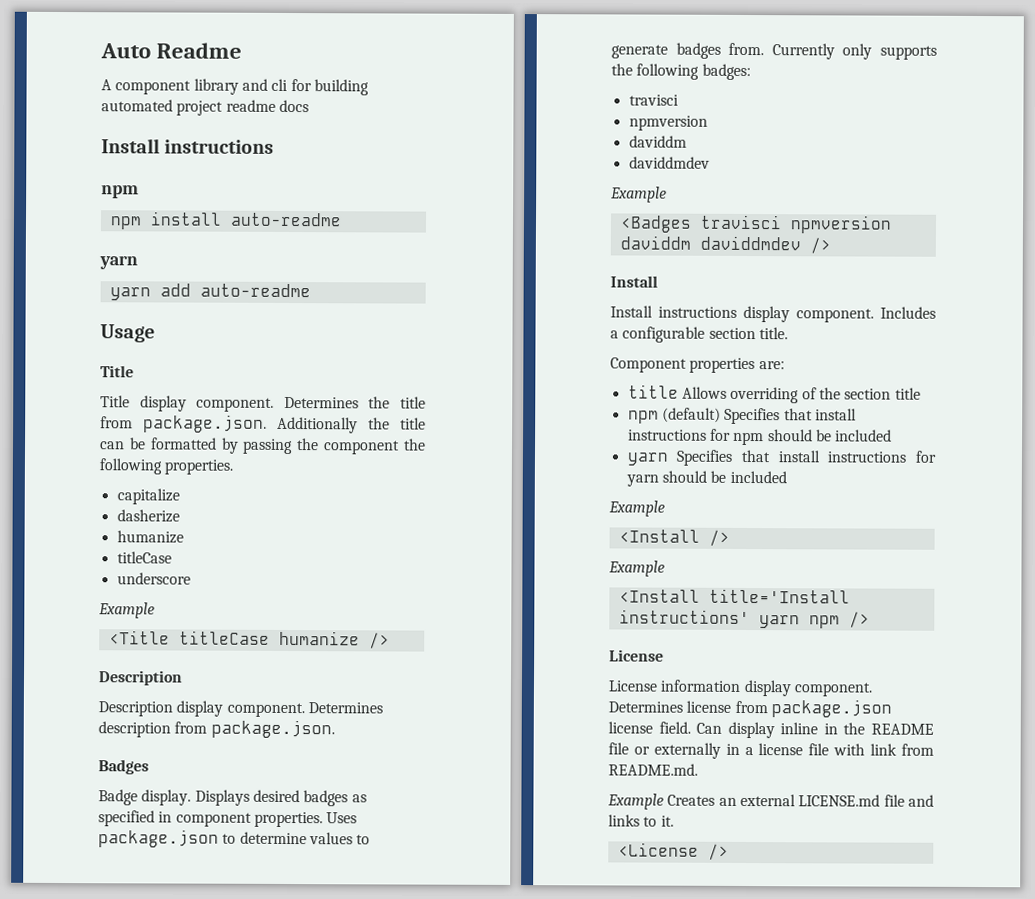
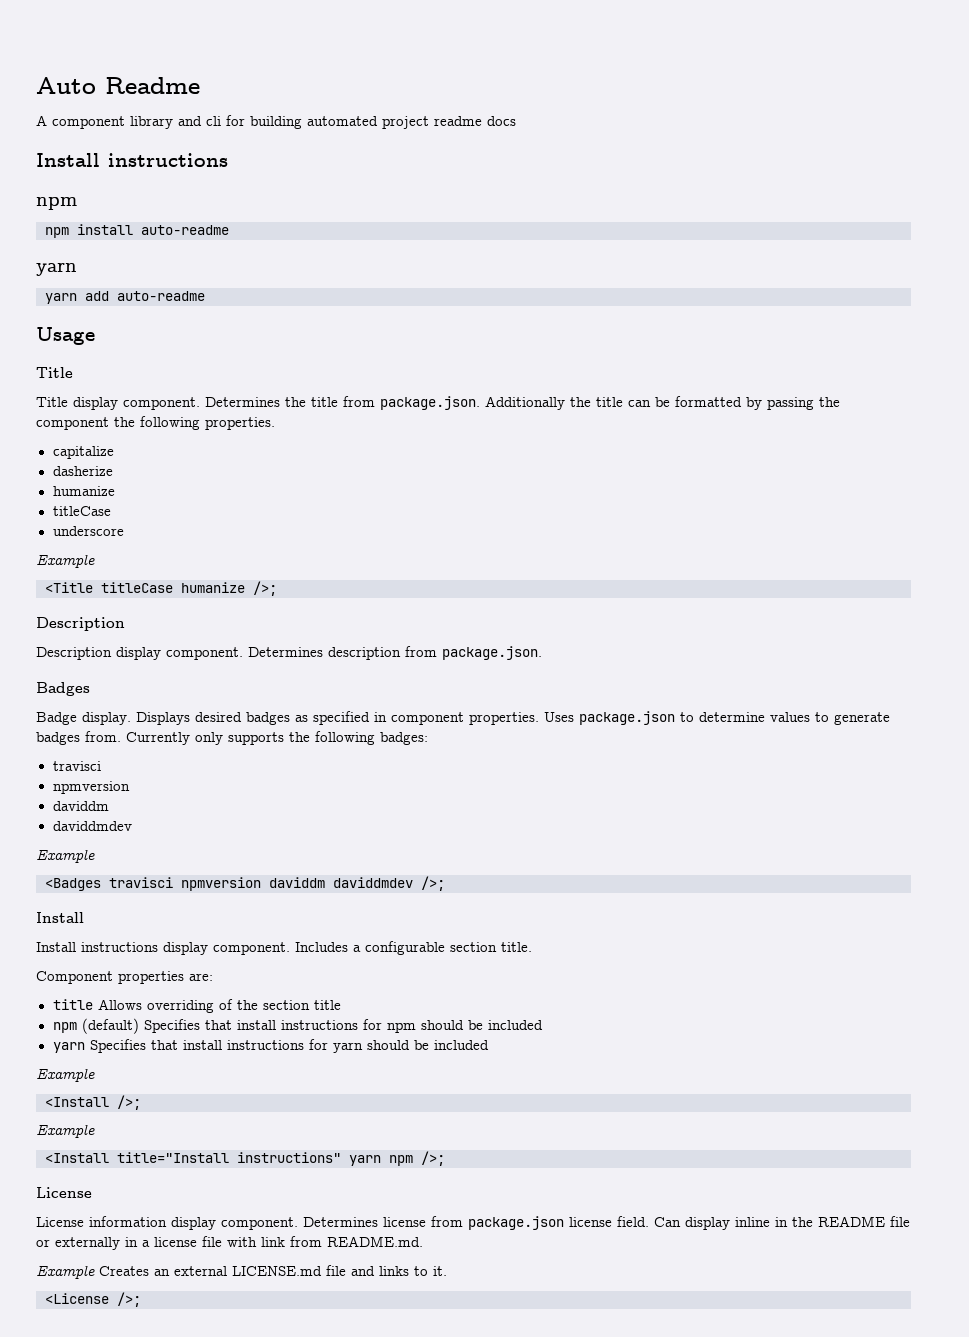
- <Title titleCase humanize />
+ <Title titleCase humanize />;
- <Badges travisci npmversion daviddm daviddmdev />
+ <Badges travisci npmversion daviddm daviddmdev />;
- <Install />
+ <Install />;
  Example
- <Install title='Install instructions' yarn npm />
+ <Install title="Install instructions" yarn npm />;
- <License />
+ <License />;

